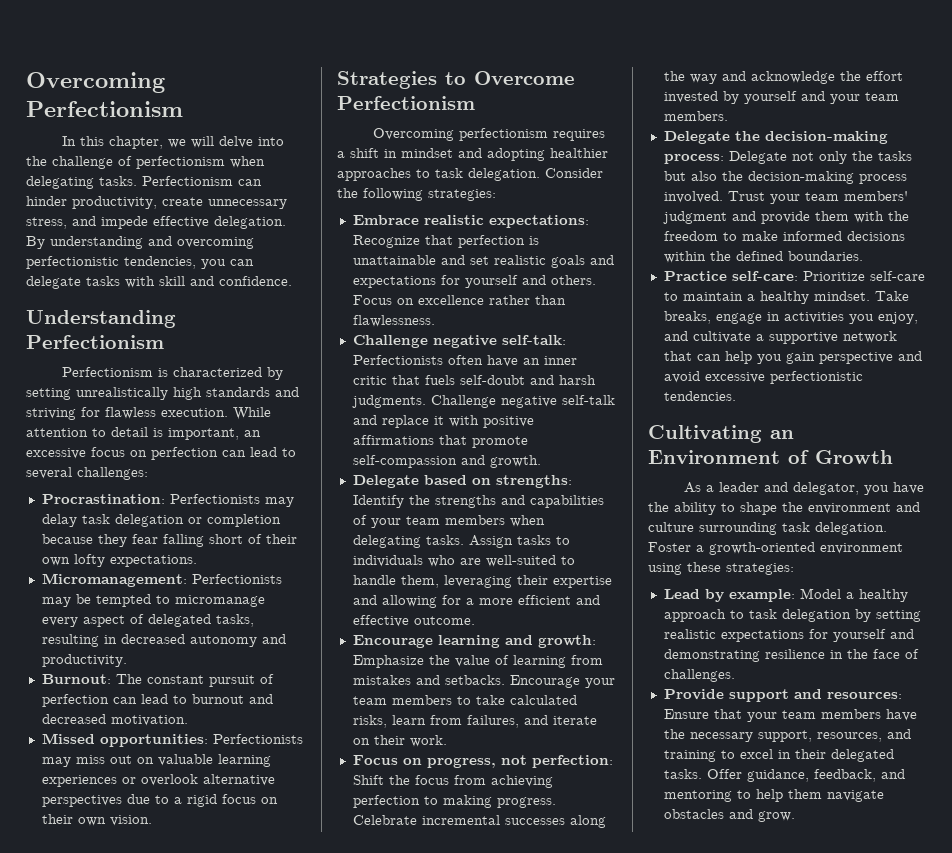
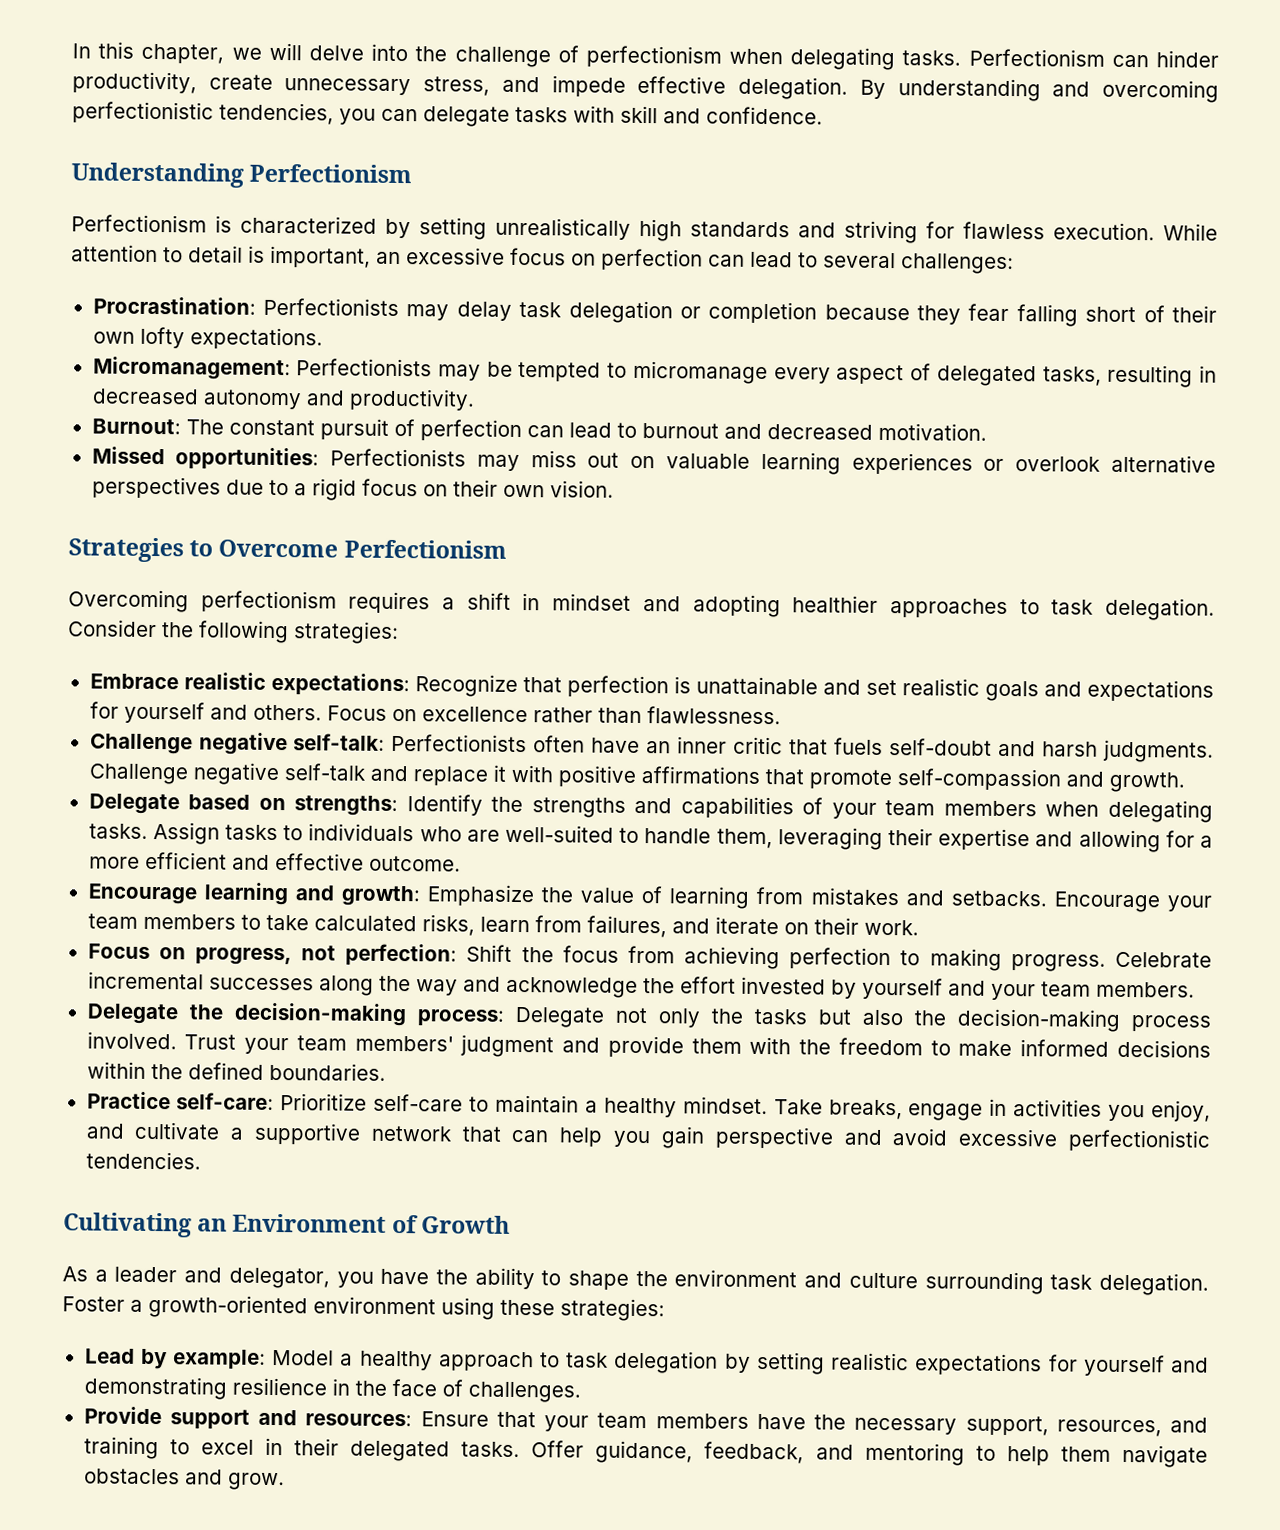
- Overcoming Perfectionism

